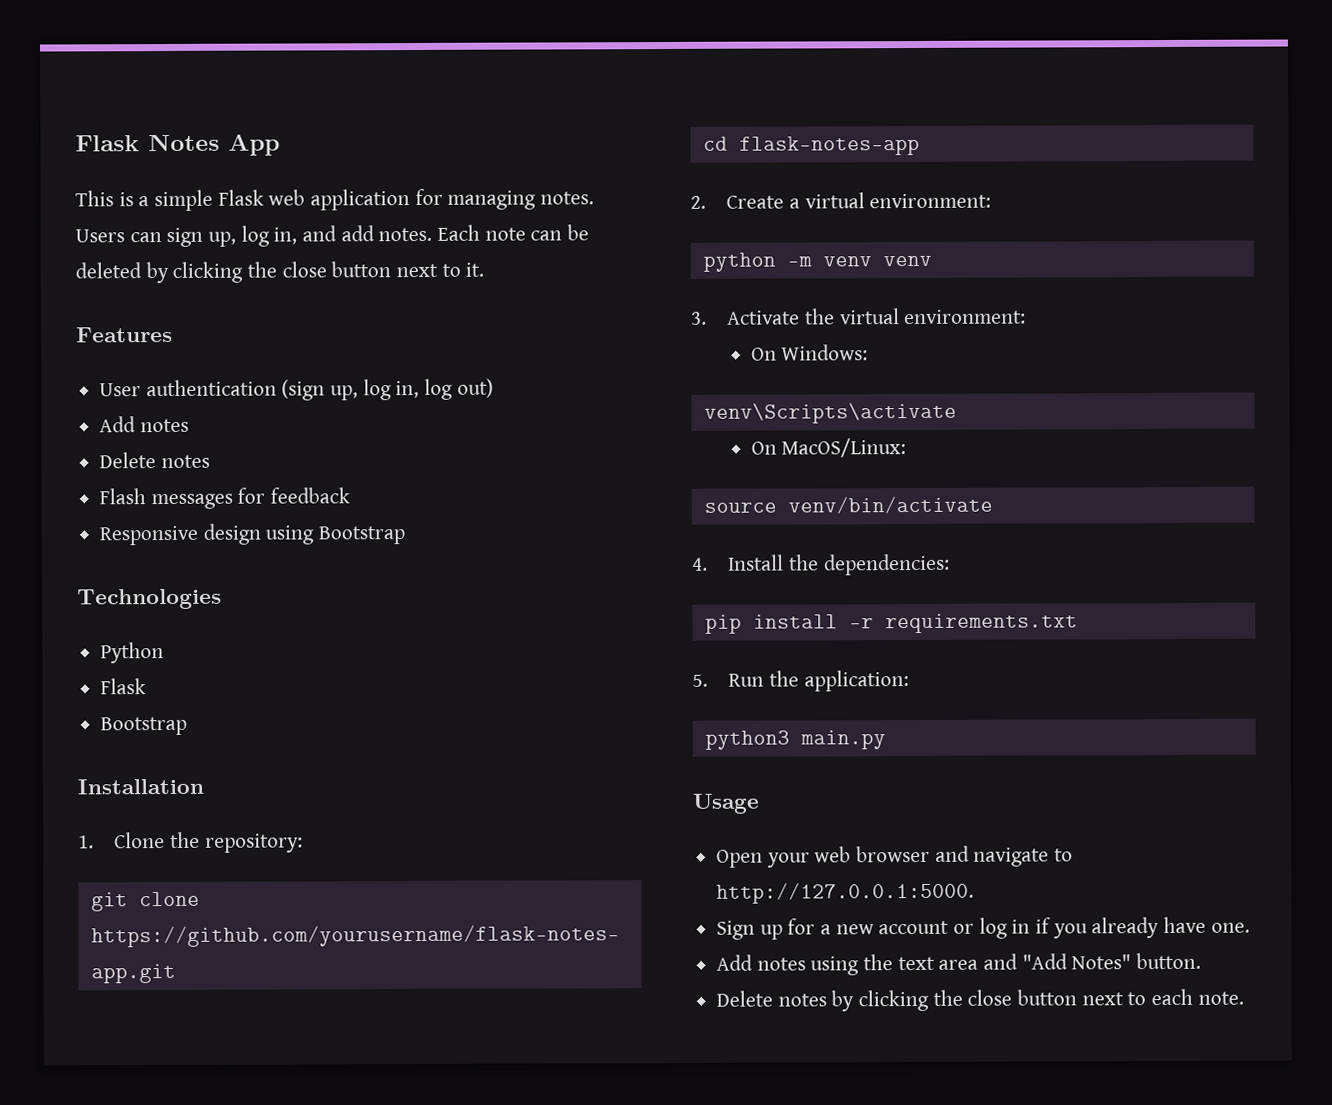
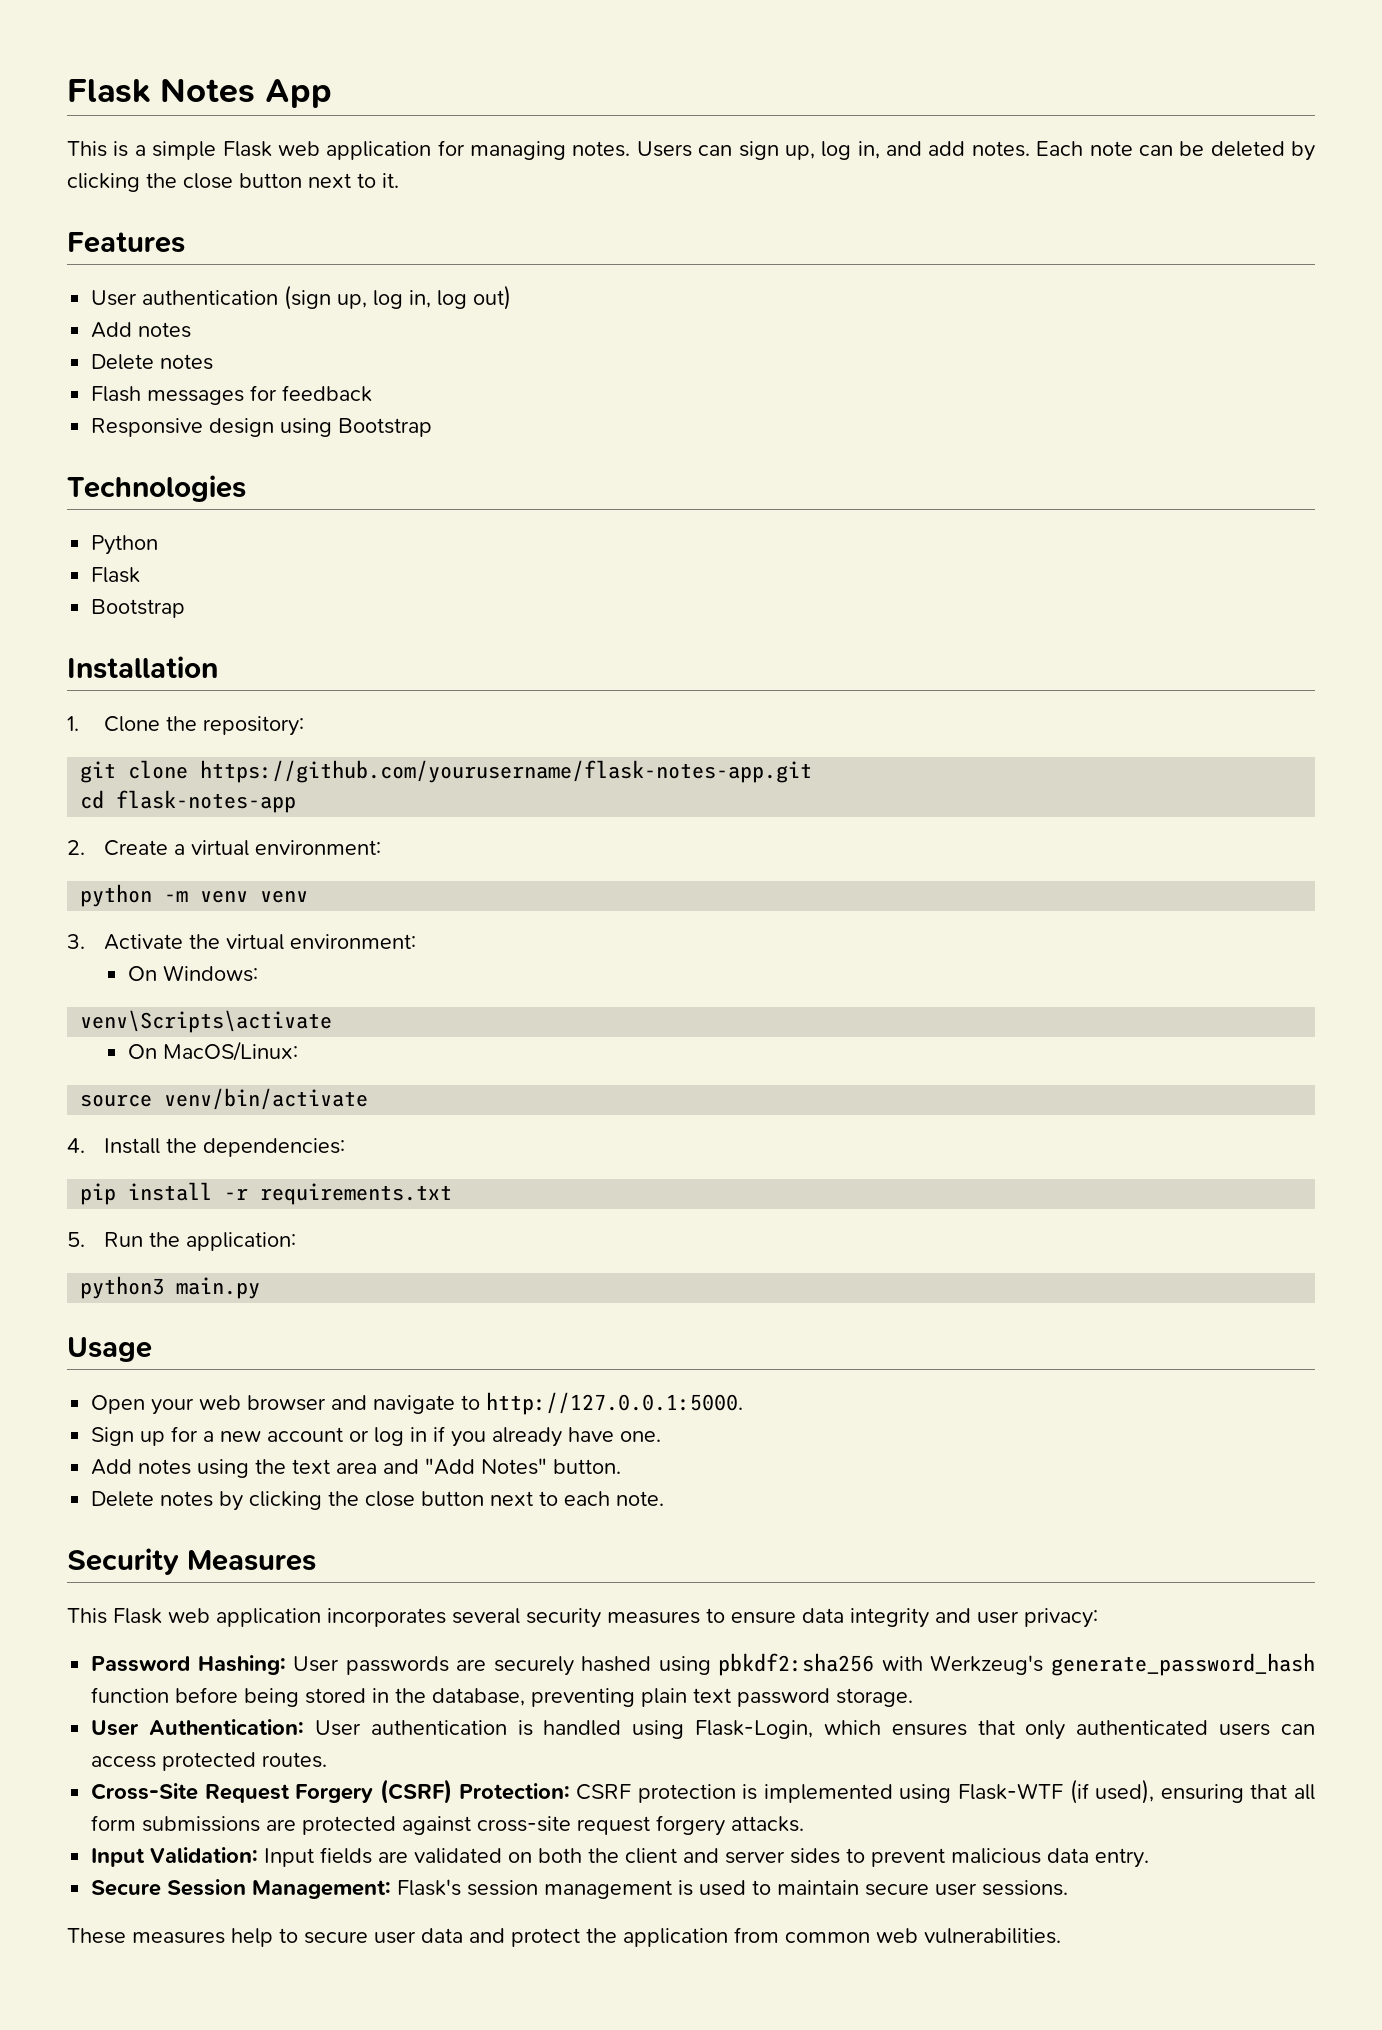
+ Security Measures
+ This Flask web application incorporates several security measures to ensure data integrity and user privacy:
+ Password Hashing: User passwords are securely hashed using pbkdf2:sha256 with Werkzeug's generate_password_hash function before being stored in the database, preventing plain text password storage.
+ User Authentication: User authentication is handled using Flask-Login, which ensures that only authenticated users can access protected routes.
+ Cross-Site Request Forgery (CSRF) Protection: CSRF protection is implemented using Flask-WTF (if used), ensuring that all form submissions are protected against cross-site request forgery attacks.
+ Input Validation: Input fields are validated on both the client and server sides to prevent malicious data entry.
+ Secure Session Management: Flask's session management is used to maintain secure user sessions.
+ These measures help to secure user data and protect the application from common web vulnerabilities.

